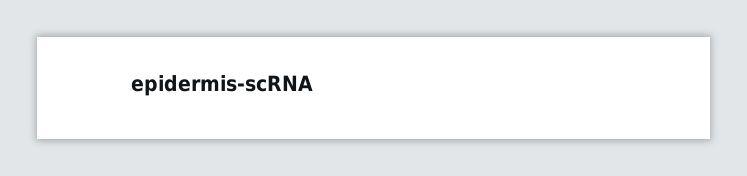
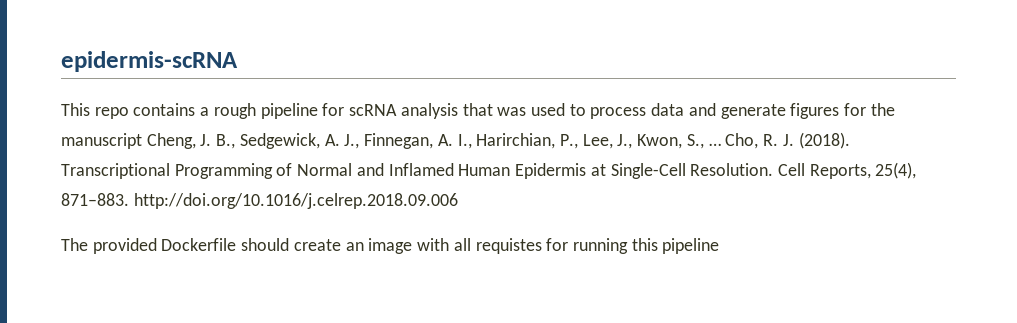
+ This repo contains a rough pipeline for scRNA analysis that was used to process data and generate figures for the manuscript Cheng, J. B., Sedgewick, A. J., Finnegan, A. I., Harirchian, P., Lee, J., Kwon, S., … Cho, R. J. (2018). Transcriptional Programming of Normal and Inflamed Human Epidermis at Single-Cell Resolution. Cell Reports, 25(4), 871–883. http://doi.org/10.1016/j.celrep.2018.09.006
+ The provided Dockerfile should create an image with all requistes for running this pipeline

